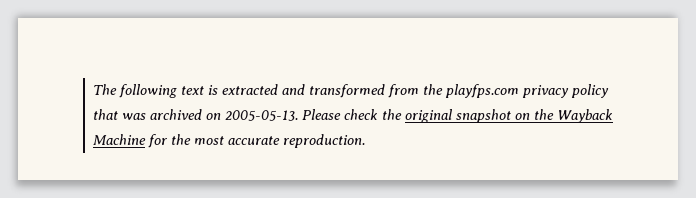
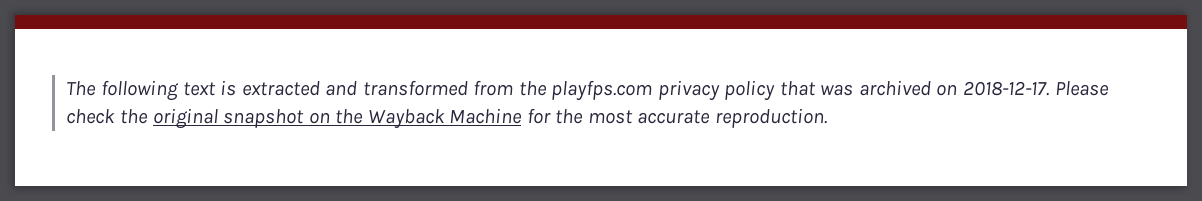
- The following text is extracted and transformed from the playfps.com privacy policy that was archived on 2005-05-13.
+ The following text is extracted and transformed from the playfps.com privacy policy that was archived on 2018-12-17.

